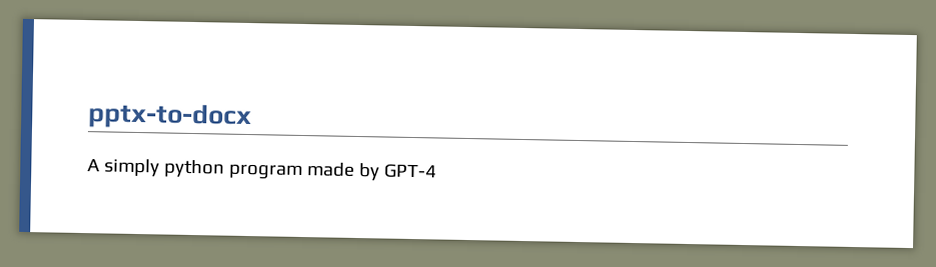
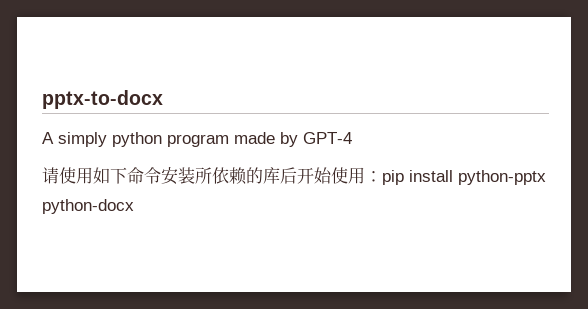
+ 请使用如下命令安装所依赖的库后开始使用：pip install python-pptx python-docx

